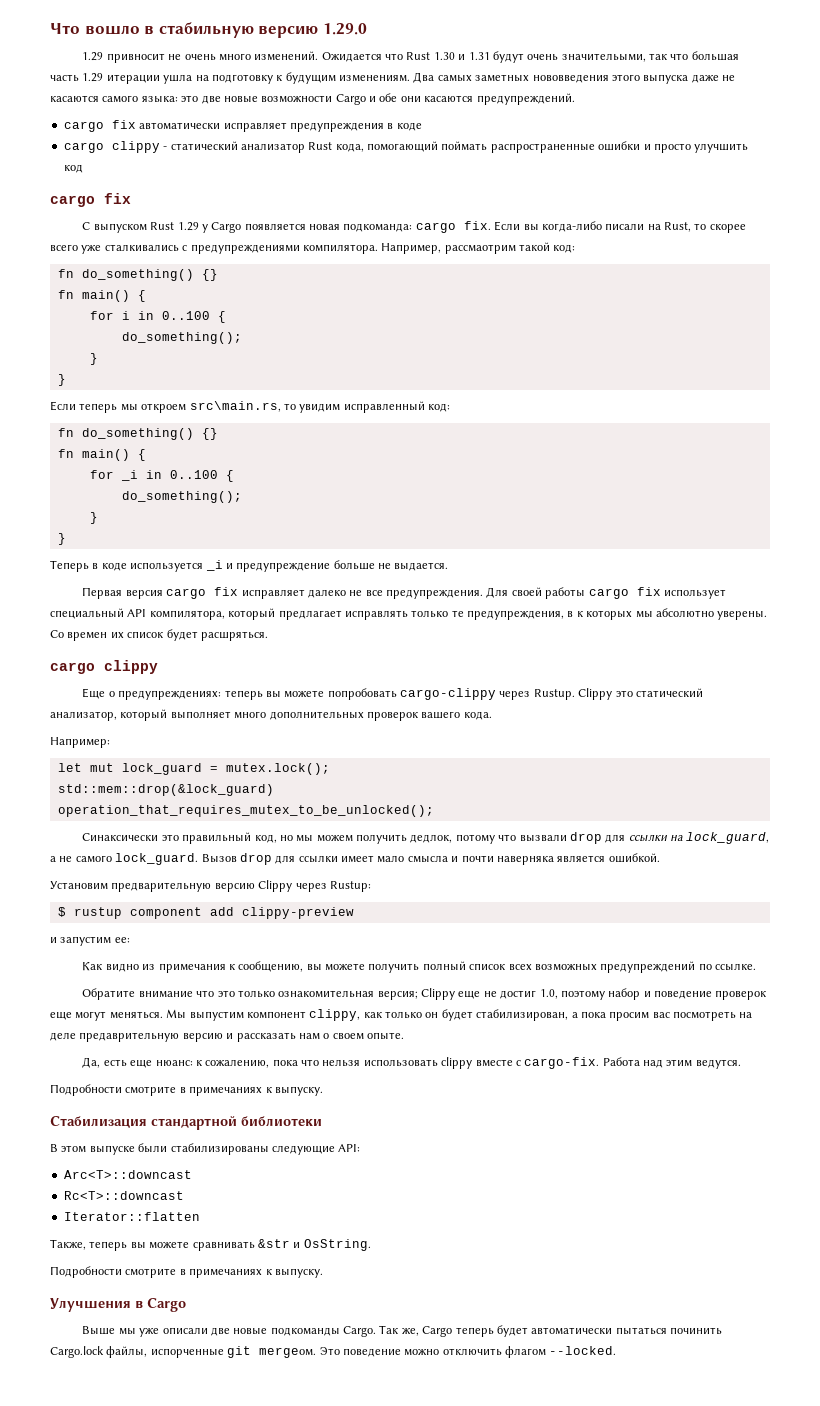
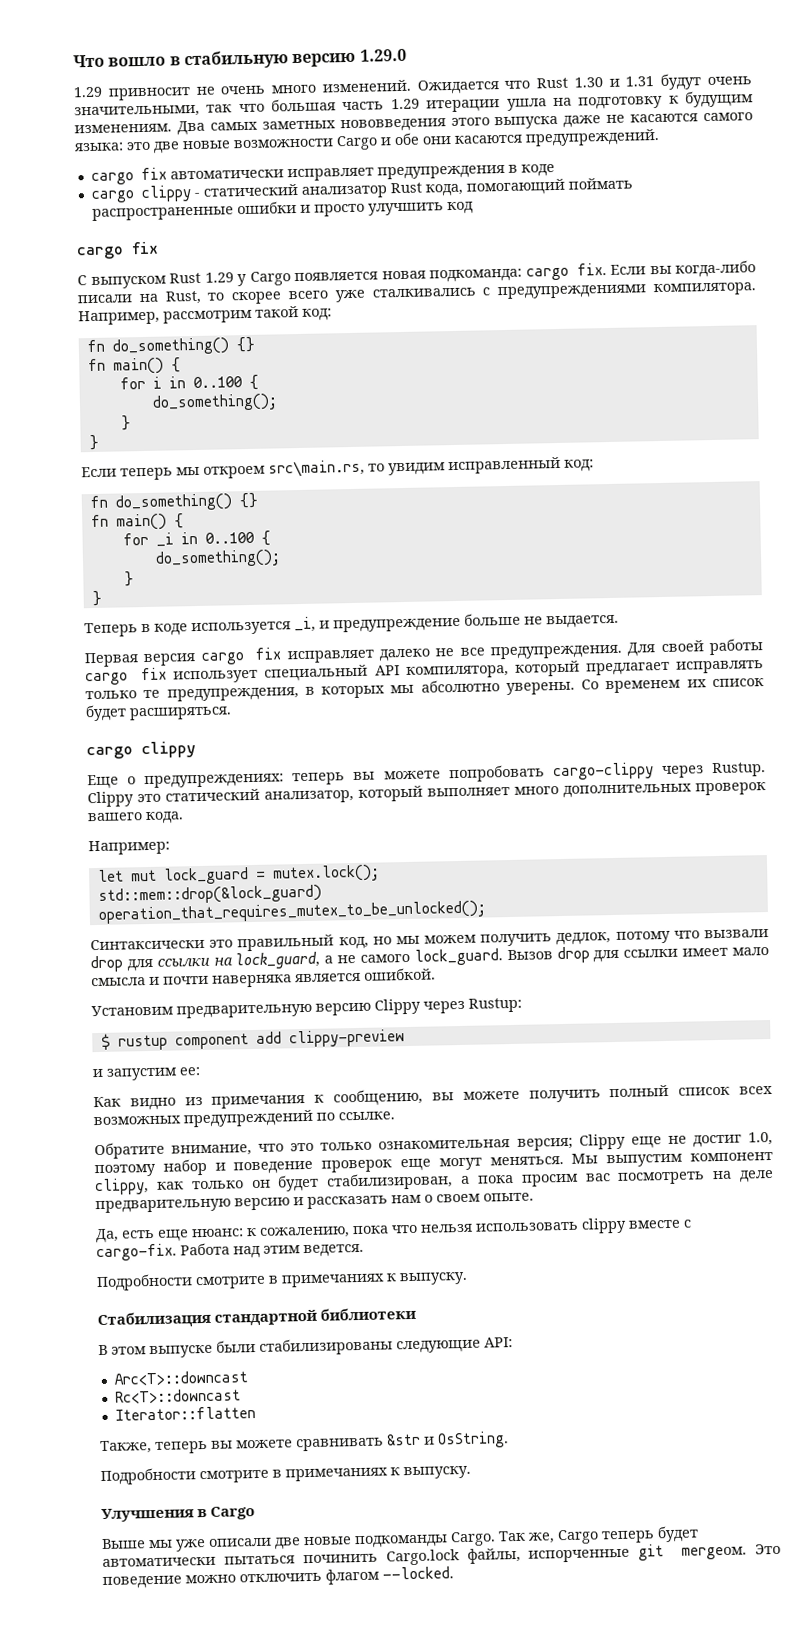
- Ожидается что Rust 1.30 и 1.31 будут очень значительыми, так что большая часть 1.29 итерации ушла на подготовку к будущим изменениям.
+ Ожидается что Rust 1.30 и 1.31 будут очень значительными, так что большая часть 1.29 итерации ушла на подготовку к будущим изменениям.
- Например, рассмаотрим такой код:
+ Например, рассмотрим такой код:
- Теперь в коде используется _i и предупреждение больше не выдается.
+ Теперь в коде используется _i, и предупреждение больше не выдается.
- Для своей работы cargo fix использует специальный API компилятора, который предлагает исправлять только те предупреждения, в к которых мы абсолютно уверены.
+ Для своей работы cargo fix использует специальный API компилятора, который предлагает исправлять только те предупреждения, в которых мы абсолютно уверены.
- Со времен их список будет расшряться.
+ Со временем их список будет расширяться.
- Синаксически это правильный код, но мы можем получить дедлок, потому что вызвали drop для ссылки на lock_guard, а не самого lock_guard.
+ Синтаксически это правильный код, но мы можем получить дедлок, потому что вызвали drop для ссылки на lock_guard, а не самого lock_guard.
- Обратите внимание что это только ознакомительная версия; Clippy еще не достиг 1.0, поэтому набор и поведение проверок еще могут меняться.
+ Обратите внимание, что это только ознакомительная версия; Clippy еще не достиг 1.0, поэтому набор и поведение проверок еще могут меняться.
- Мы выпустим компонент clippy, как только он будет стабилизирован, а пока просим вас посмотреть на деле предаврительную версию и рассказать нам о своем опыте.
+ Мы выпустим компонент clippy, как только он будет стабилизирован, а пока просим вас посмотреть на деле предварительную версию и рассказать нам о своем опыте.
- Работа над этим ведутся.
+ Работа над этим ведется.

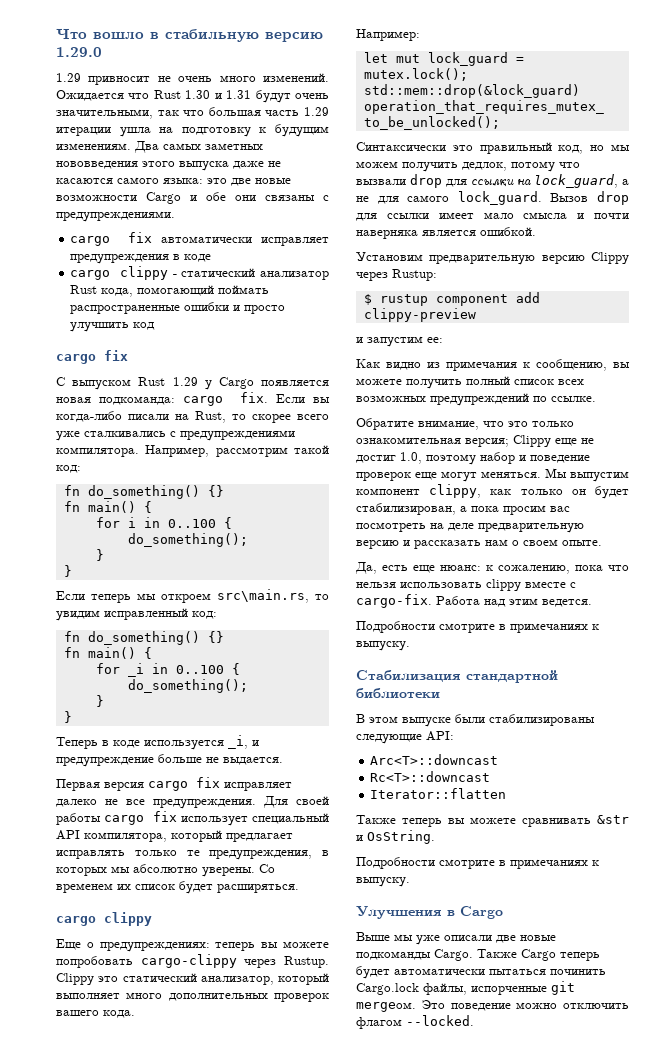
- Два самых заметных нововведения этого выпуска даже не касаются самого языка: это две новые возможности Cargo и обе они касаются предупреждений.
+ Два самых заметных нововведения этого выпуска даже не касаются самого языка: это две новые возможности Cargo и обе они связаны с предупреждениями.
- Синтаксически это правильный код, но мы можем получить дедлок, потому что вызвали drop для ссылки на lock_guard, а не самого lock_guard.
+ Синтаксически это правильный код, но мы можем получить дедлок, потому что вызвали drop для ссылки на lock_guard, а не для самого lock_guard.
- Также, теперь вы можете сравнивать &str и OsString.
+ Также теперь вы можете сравнивать &str и OsString.
- Так же, Cargo теперь будет автоматически пытаться починить Cargo.lock файлы, испорченные git mergeом.
+ Также Cargo теперь будет автоматически пытаться починить Cargo.lock файлы, испорченные git mergeом.

